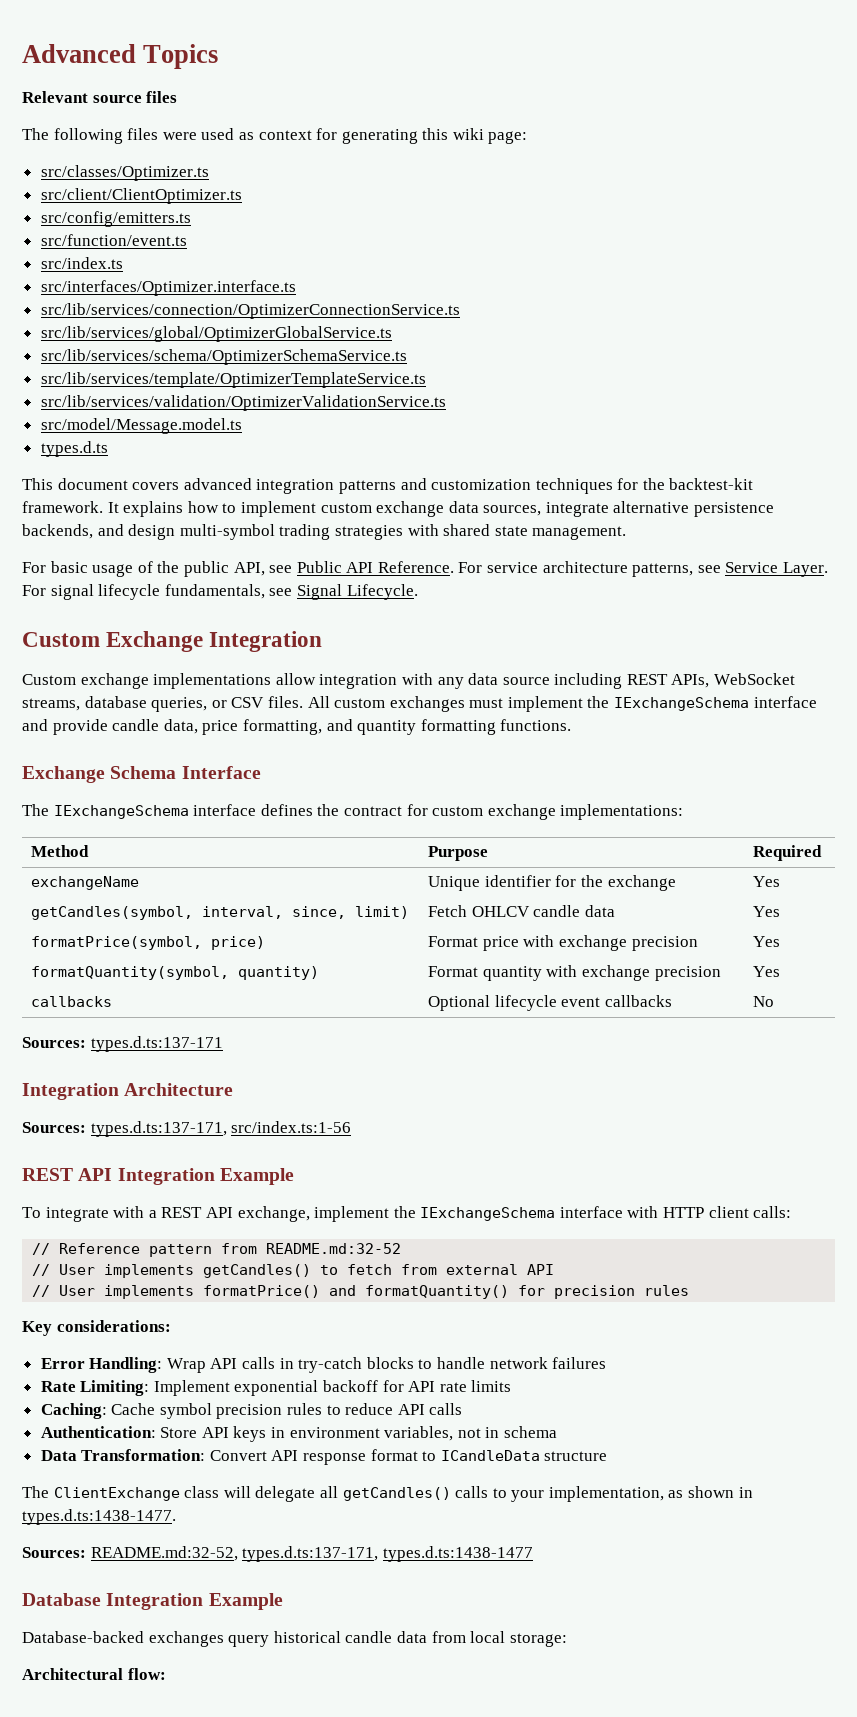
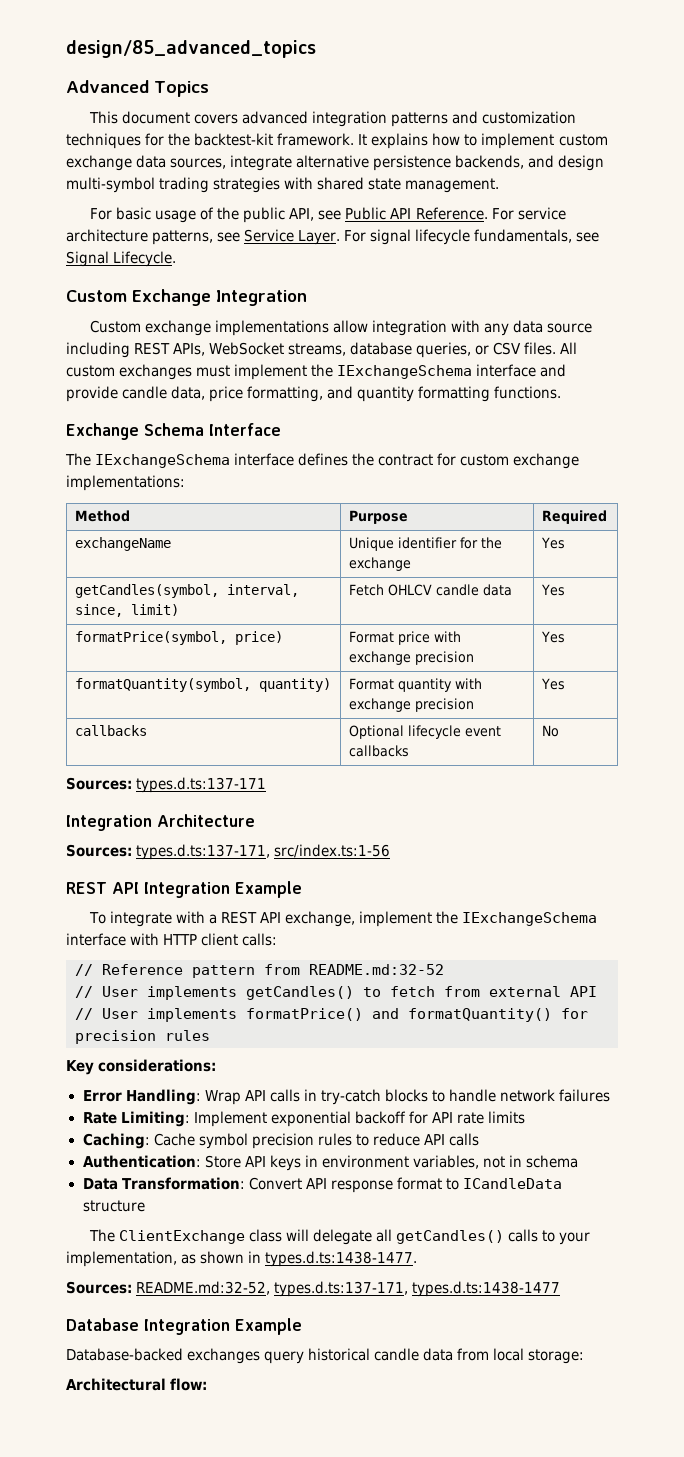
+ design/85_advanced_topics
- Relevant source files
- The following files were used as context for generating this wiki page:
- src/classes/Optimizer.ts
- src/client/ClientOptimizer.ts
- src/config/emitters.ts
- src/function/event.ts
- src/index.ts
- src/interfaces/Optimizer.interface.ts
- src/lib/services/connection/OptimizerConnectionService.ts
- src/lib/services/global/OptimizerGlobalService.ts
- src/lib/services/schema/OptimizerSchemaService.ts
- src/lib/services/template/OptimizerTemplateService.ts
- src/lib/services/validation/OptimizerValidationService.ts
- src/model/Message.model.ts
- types.d.ts

